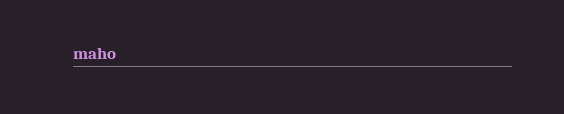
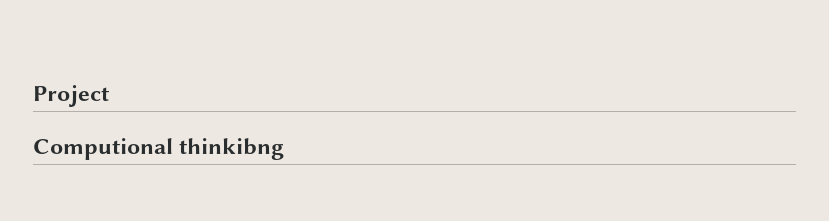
- maho
+ Project
+ Computional thinkibng

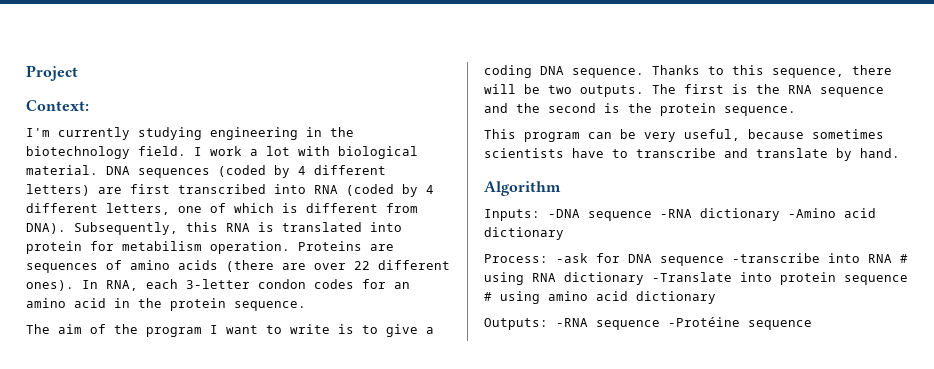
- Computional thinkibng
+ Context:
+ I'm currently studying engineering in the biotechnology field. I work a lot with biological material. DNA sequences (coded by 4 different letters) are first transcribed into RNA (coded by 4 different letters, one of which is different from DNA). Subsequently, this RNA is translated into protein for metabilism operation. Proteins are sequences of amino acids (there are over 22 different ones). In RNA, each 3-letter condon codes for an amino acid in the protein sequence.
+ The aim of the program I want to write is to give a coding DNA sequence. Thanks to this sequence, there will be two outputs. The first is the RNA sequence and the second is the protein sequence.
+ This program can be very useful, because sometimes scientists have to transcribe and translate by hand.
+ Algorithm
+ Inputs: -DNA sequence -RNA dictionary -Amino acid dictionary
+ Process: -ask for DNA sequence -transcribe into RNA # using RNA dictionary -Translate into protein sequence # using amino acid dictionary
+ Outputs: -RNA sequence -Protéine sequence

